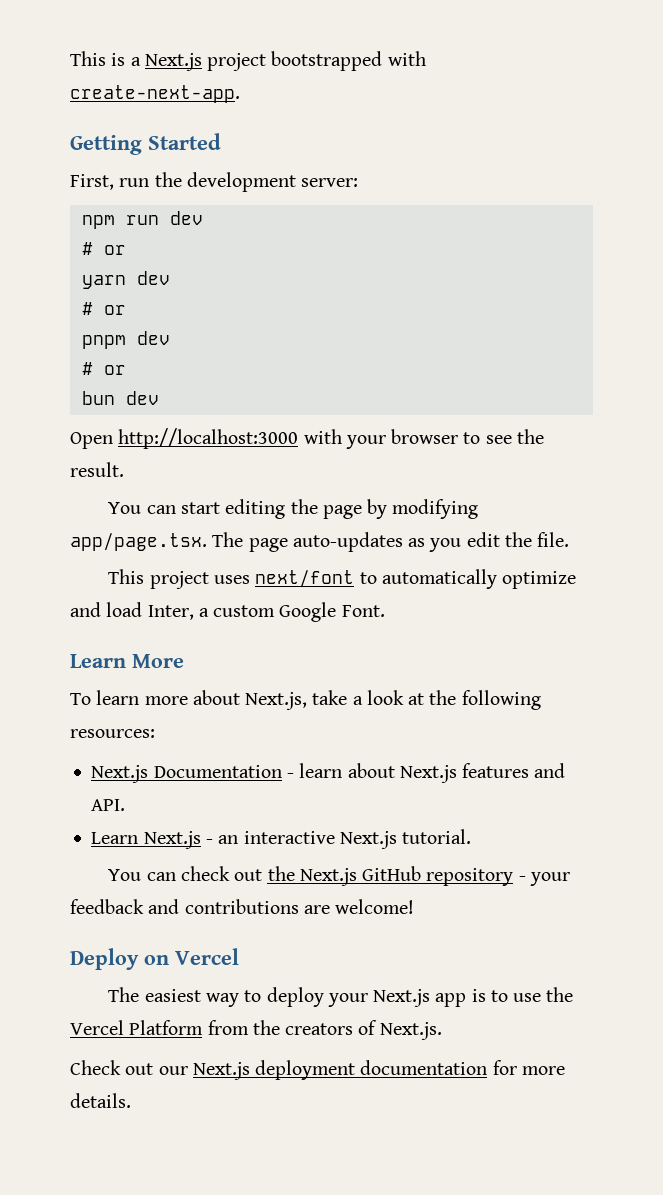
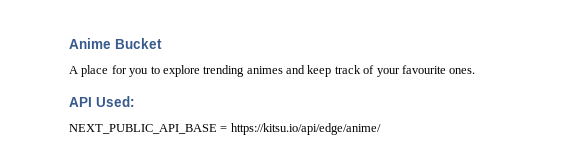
- This is a Next.js project bootstrapped with create-next-app.
- Getting Started
- First, run the development server:
- npm run dev
- # or
- yarn dev
- # or
- pnpm dev
- # or
- bun dev
- Open http://localhost:3000 with your browser to see the result.
- You can start editing the page by modifying app/page.tsx. The page auto-updates as you edit the file.
- This project uses next/font to automatically optimize and load Inter, a custom Google Font.
- Learn More
- To learn more about Next.js, take a look at the following resources:
- Next.js Documentation - learn about Next.js features and API.
- Learn Next.js - an interactive Next.js tutorial.
- You can check out the Next.js GitHub repository - your feedback and contributions are welcome!
- Deploy on Vercel
- The easiest way to deploy your Next.js app is to use the Vercel Platform from the creators of Next.js.
- Check out our Next.js deployment documentation for more details.
+ Anime Bucket
+ A place for you to explore trending animes and keep track of your favourite ones.
+ API Used:
+ NEXT_PUBLIC_API_BASE = https://kitsu.io/api/edge/anime/

